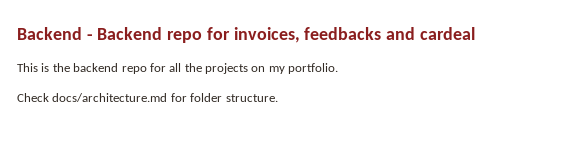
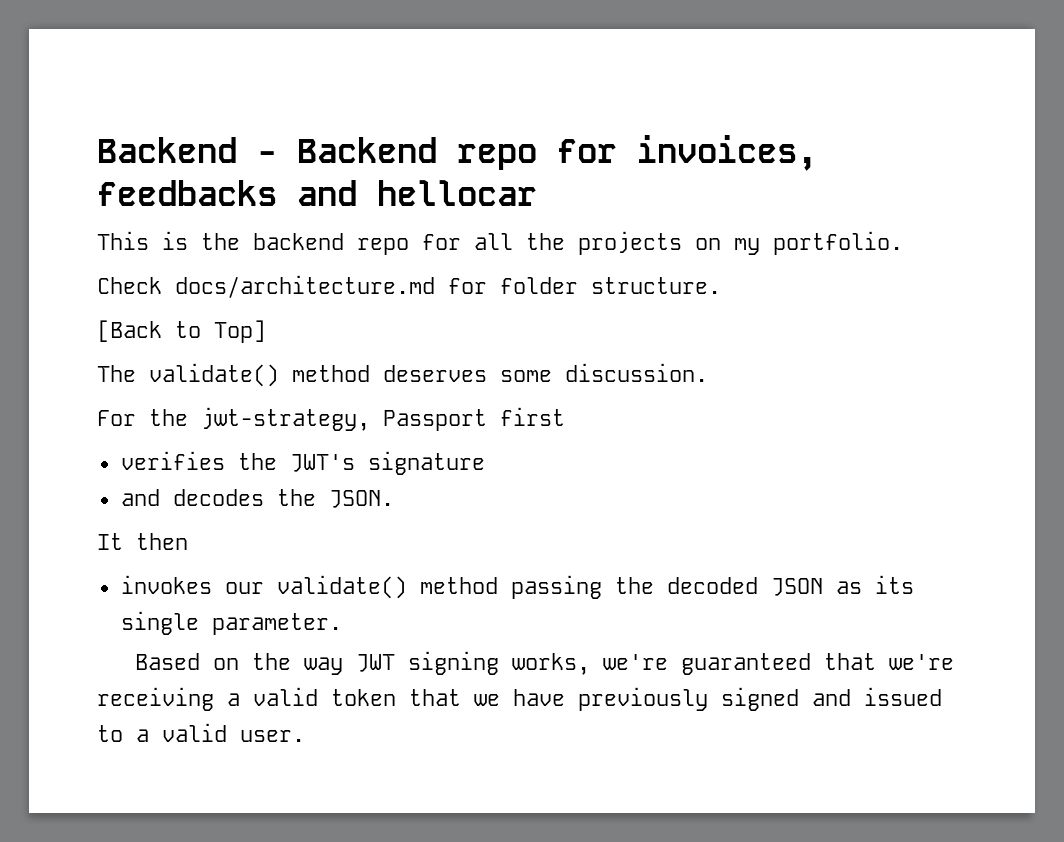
- Backend - Backend repo for invoices, feedbacks and cardeal
+ Backend - Backend repo for invoices, feedbacks and hellocar
+ [Back to Top]
+ The validate() method deserves some discussion.
+ For the jwt-strategy, Passport first
+ verifies the JWT's signature
+ and decodes the JSON.
+ It then
+ invokes our validate() method passing the decoded JSON as its single parameter.
+ Based on the way JWT signing works, we're guaranteed that we're receiving a valid token that we have previously signed and issued to a valid user.

